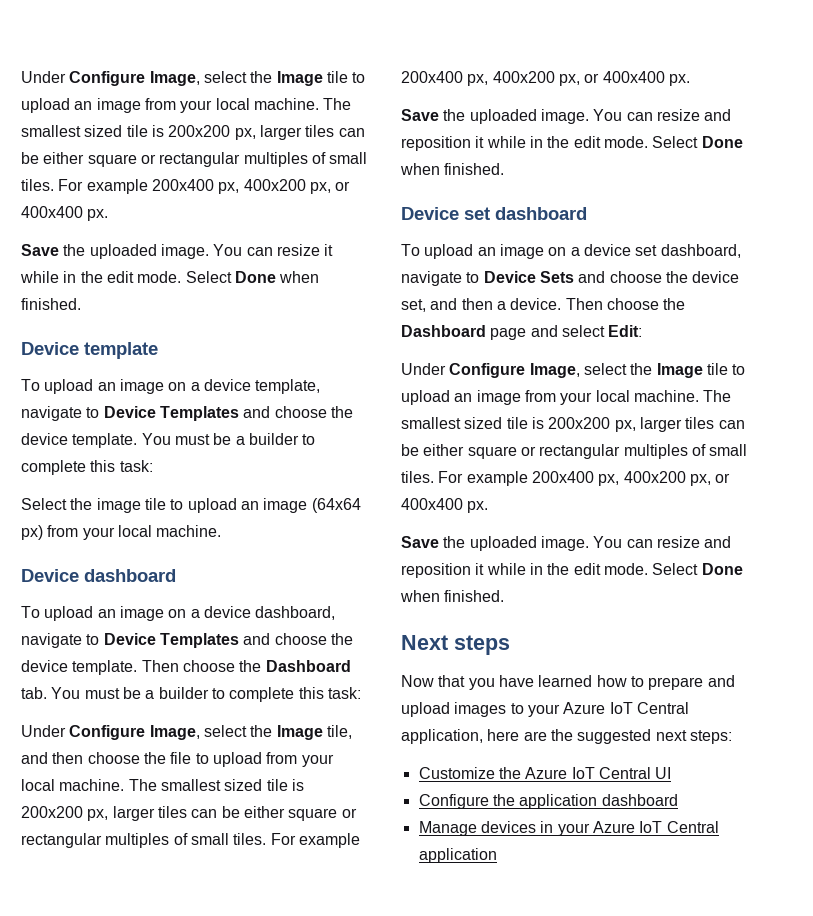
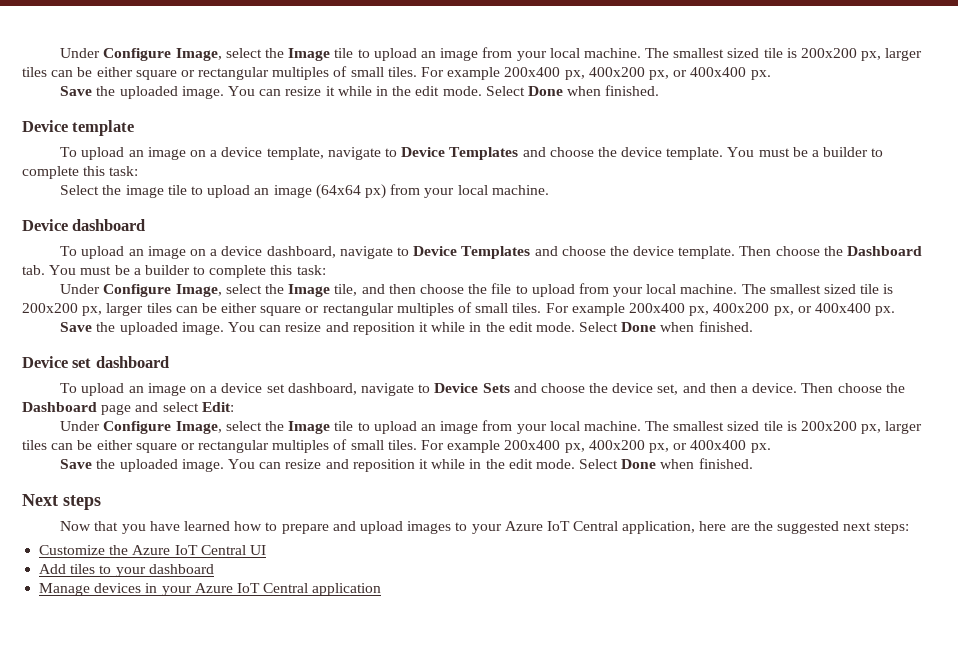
- Configure the application dashboard
+ Add tiles to your dashboard

